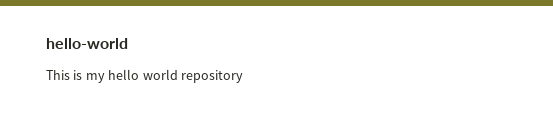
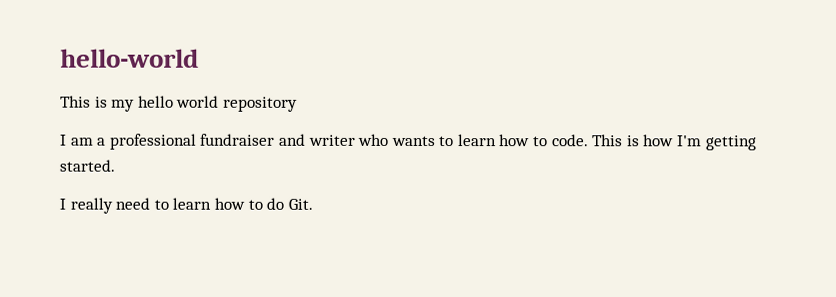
+ I am a professional fundraiser and writer who wants to learn how to code. This is how I'm getting started.
+ I really need to learn how to do Git.

